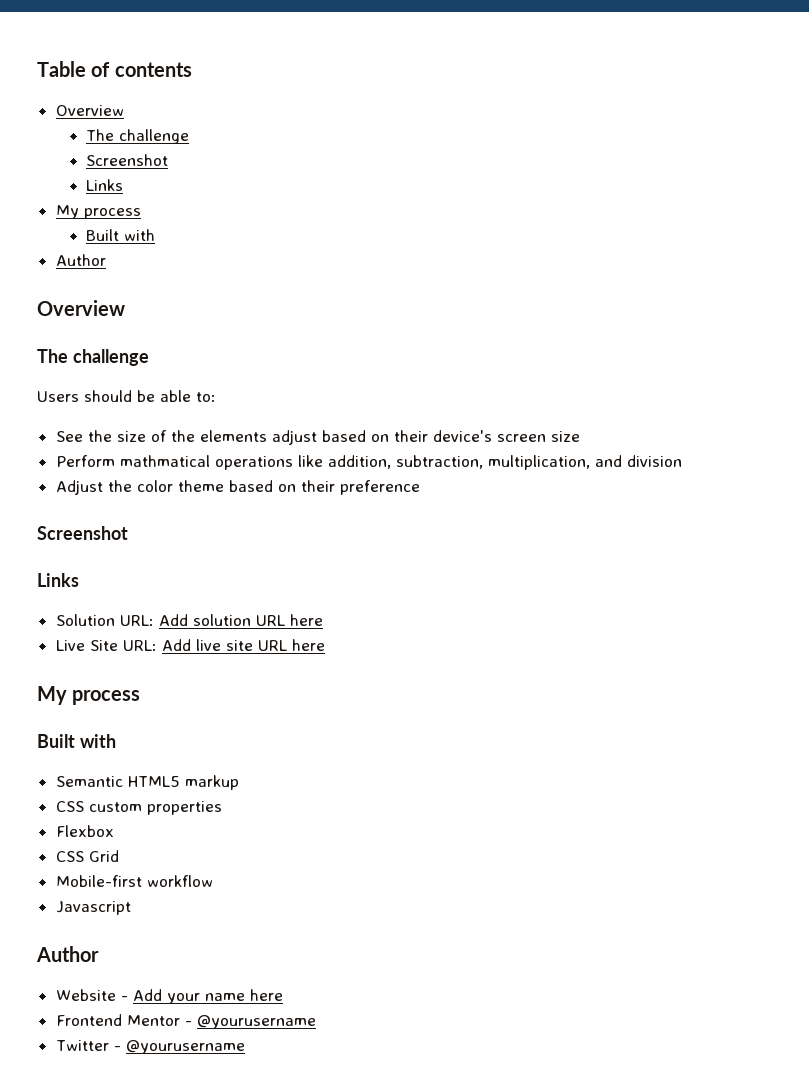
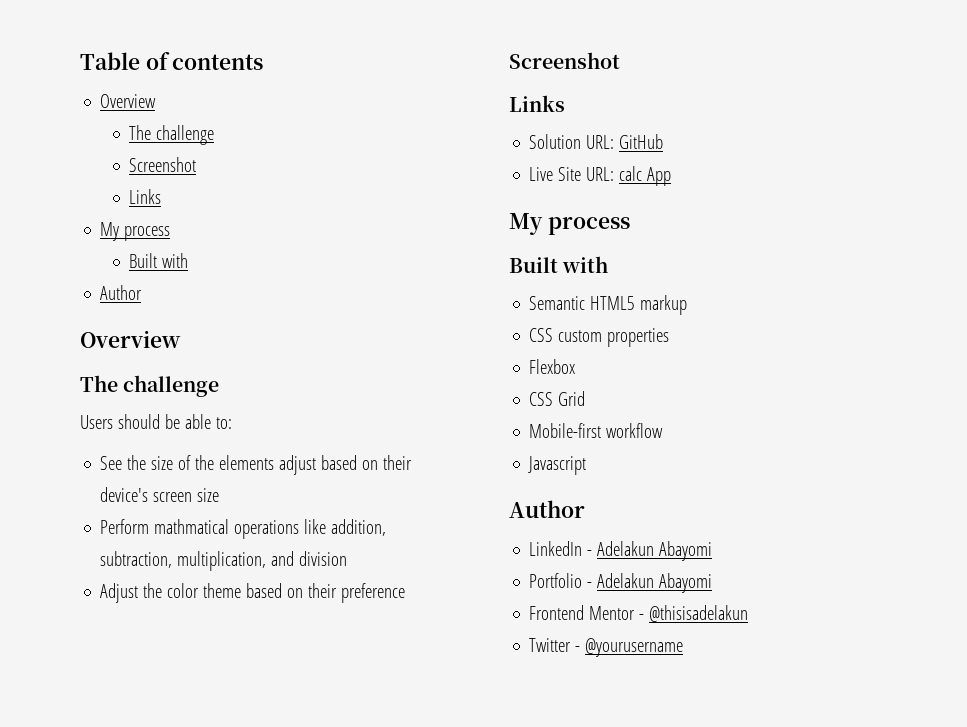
- Solution URL: Add solution URL here
+ Solution URL: GitHub
- Live Site URL: Add live site URL here
+ Live Site URL: calc App
- Website - Add your name here
+ LinkedIn - Adelakun Abayomi
+ Portfolio - Adelakun Abayomi
- Frontend Mentor - @yourusername
+ Frontend Mentor - @thisisadelakun

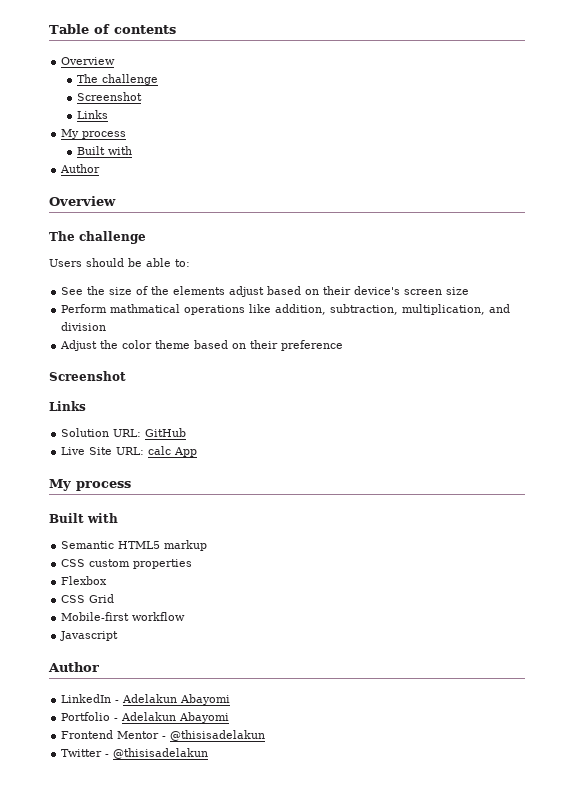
- Twitter - @yourusername
+ Twitter - @thisisadelakun

